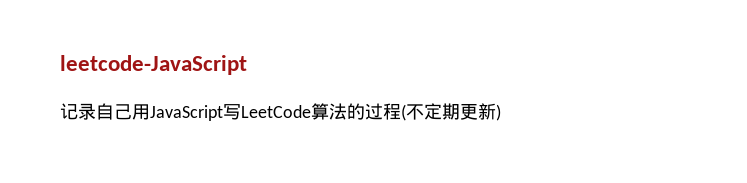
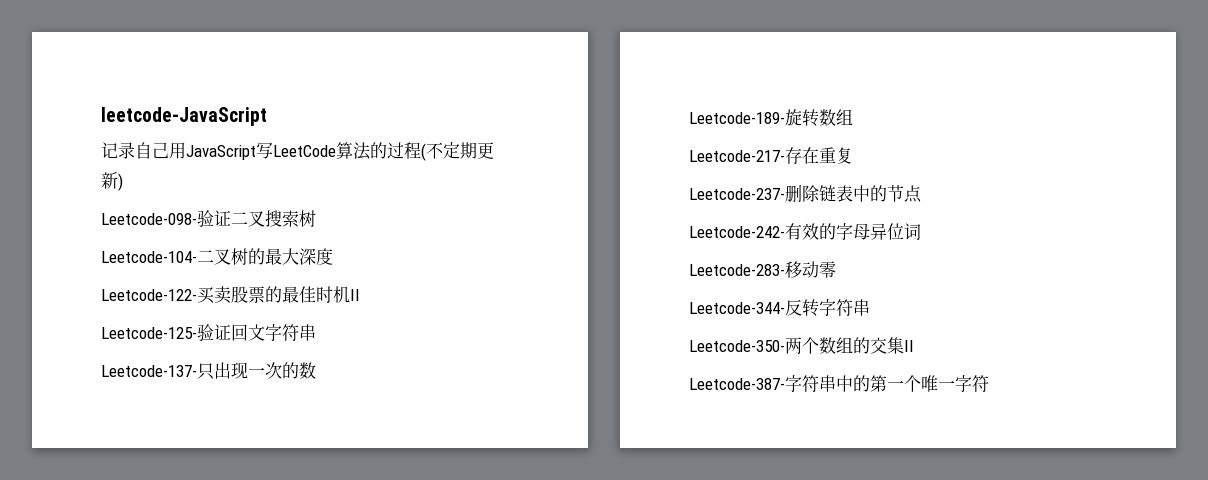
+ Leetcode-098-验证二叉搜索树
+ Leetcode-104-二叉树的最大深度
+ Leetcode-122-买卖股票的最佳时机II
+ Leetcode-125-验证回文字符串
+ Leetcode-137-只出现一次的数
+ Leetcode-189-旋转数组
+ Leetcode-217-存在重复
+ Leetcode-237-删除链表中的节点
+ Leetcode-242-有效的字母异位词
+ Leetcode-283-移动零
+ Leetcode-344-反转字符串
+ Leetcode-350-两个数组的交集II
+ Leetcode-387-字符串中的第一个唯一字符

